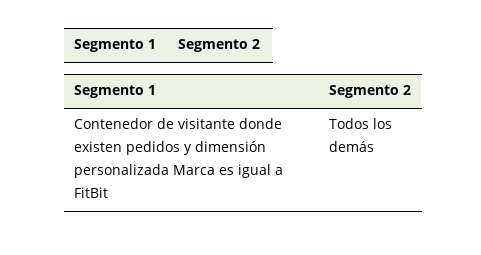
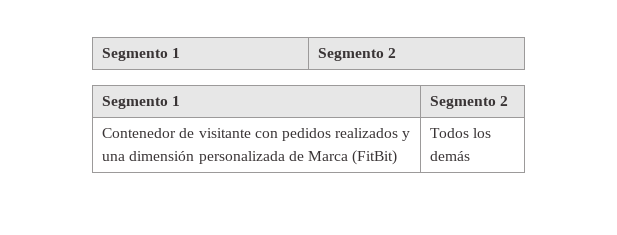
- Contenedor de visitante donde existen pedidos y dimensión personalizada Marca es igual a FitBit | Todos los demás
+ Contenedor de visitante con pedidos realizados y una dimensión personalizada de Marca (FitBit) | Todos los demás

